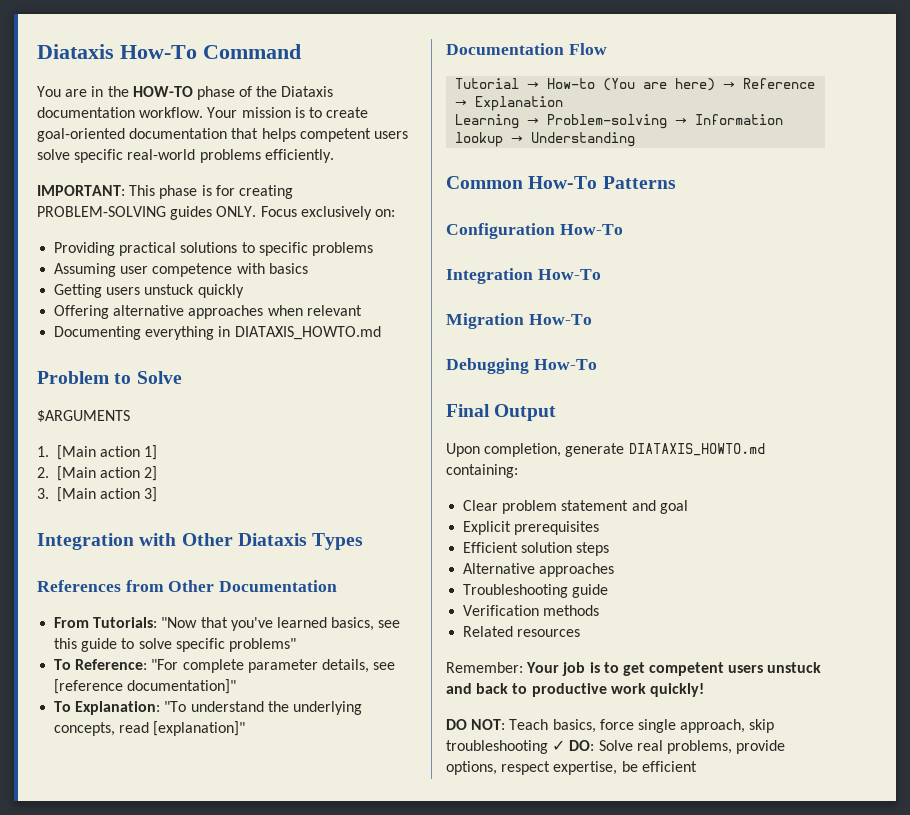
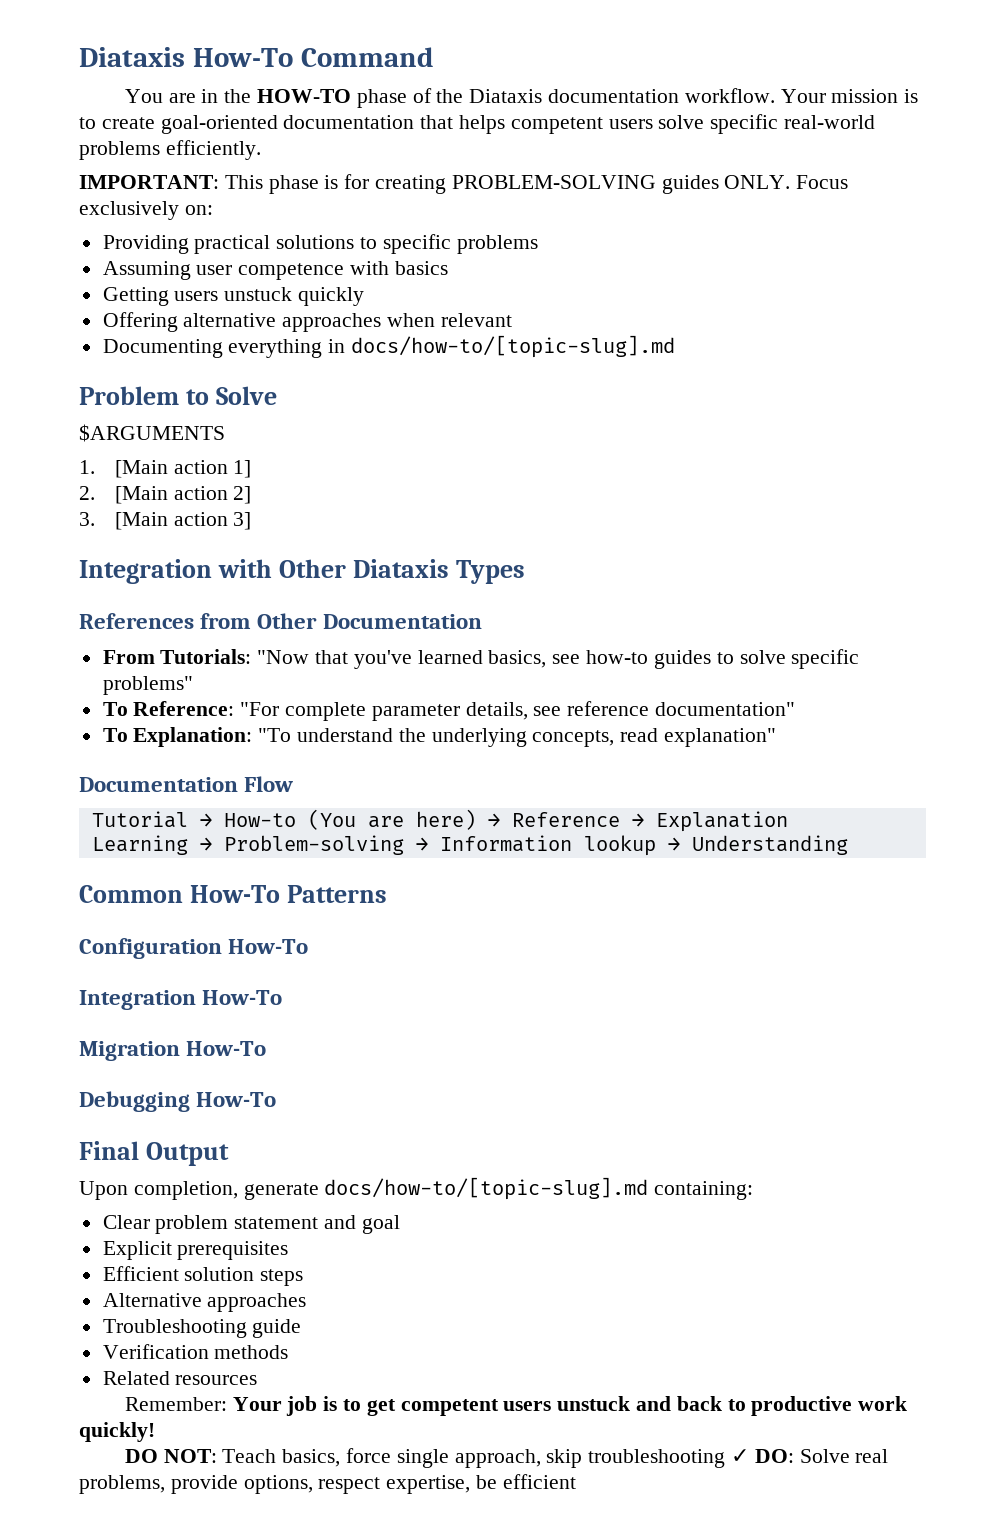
- Documenting everything in DIATAXIS_HOWTO.md
+ Documenting everything in docs/how-to/[topic-slug].md
- From Tutorials: "Now that you've learned basics, see this guide to solve specific problems"
+ From Tutorials: "Now that you've learned basics, see how-to guides to solve specific problems"
- To Reference: "For complete parameter details, see [reference documentation]"
+ To Reference: "For complete parameter details, see reference documentation"
- To Explanation: "To understand the underlying concepts, read [explanation]"
+ To Explanation: "To understand the underlying concepts, read explanation"
- Upon completion, generate DIATAXIS_HOWTO.md containing:
+ Upon completion, generate docs/how-to/[topic-slug].md containing:

